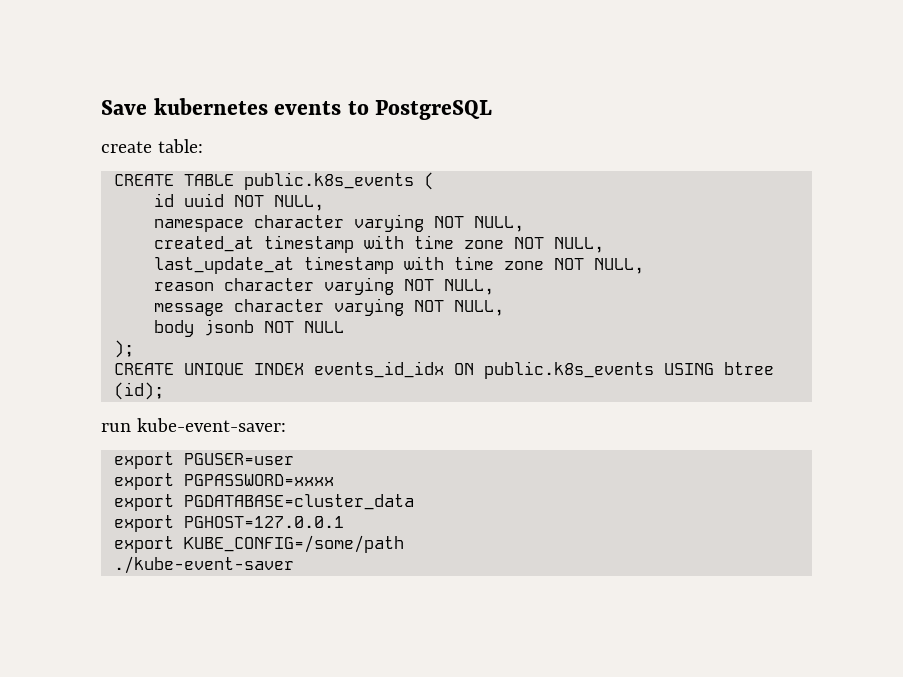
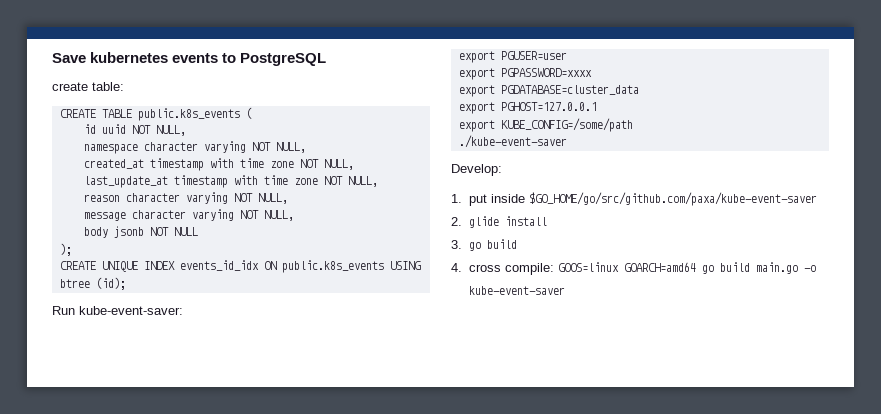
- run kube-event-saver:
+ Run kube-event-saver:
+ Develop:
+ 1. put inside $GO_HOME/go/src/github.com/paxa/kube-event-saver
+ 2. glide install
+ 3. go build
+ 4. cross compile: GOOS=linux GOARCH=amd64 go build main.go -o kube-event-saver

